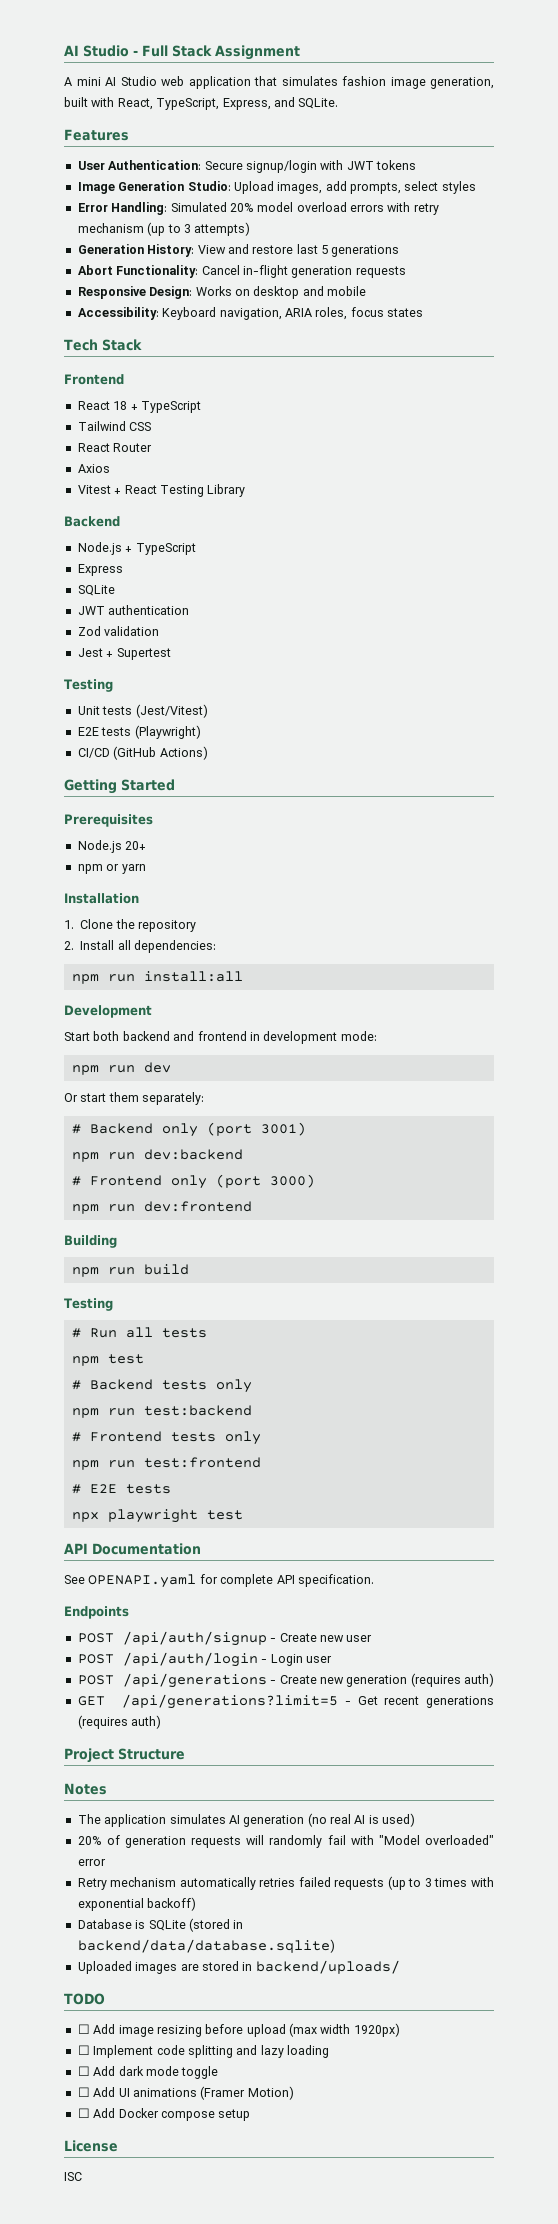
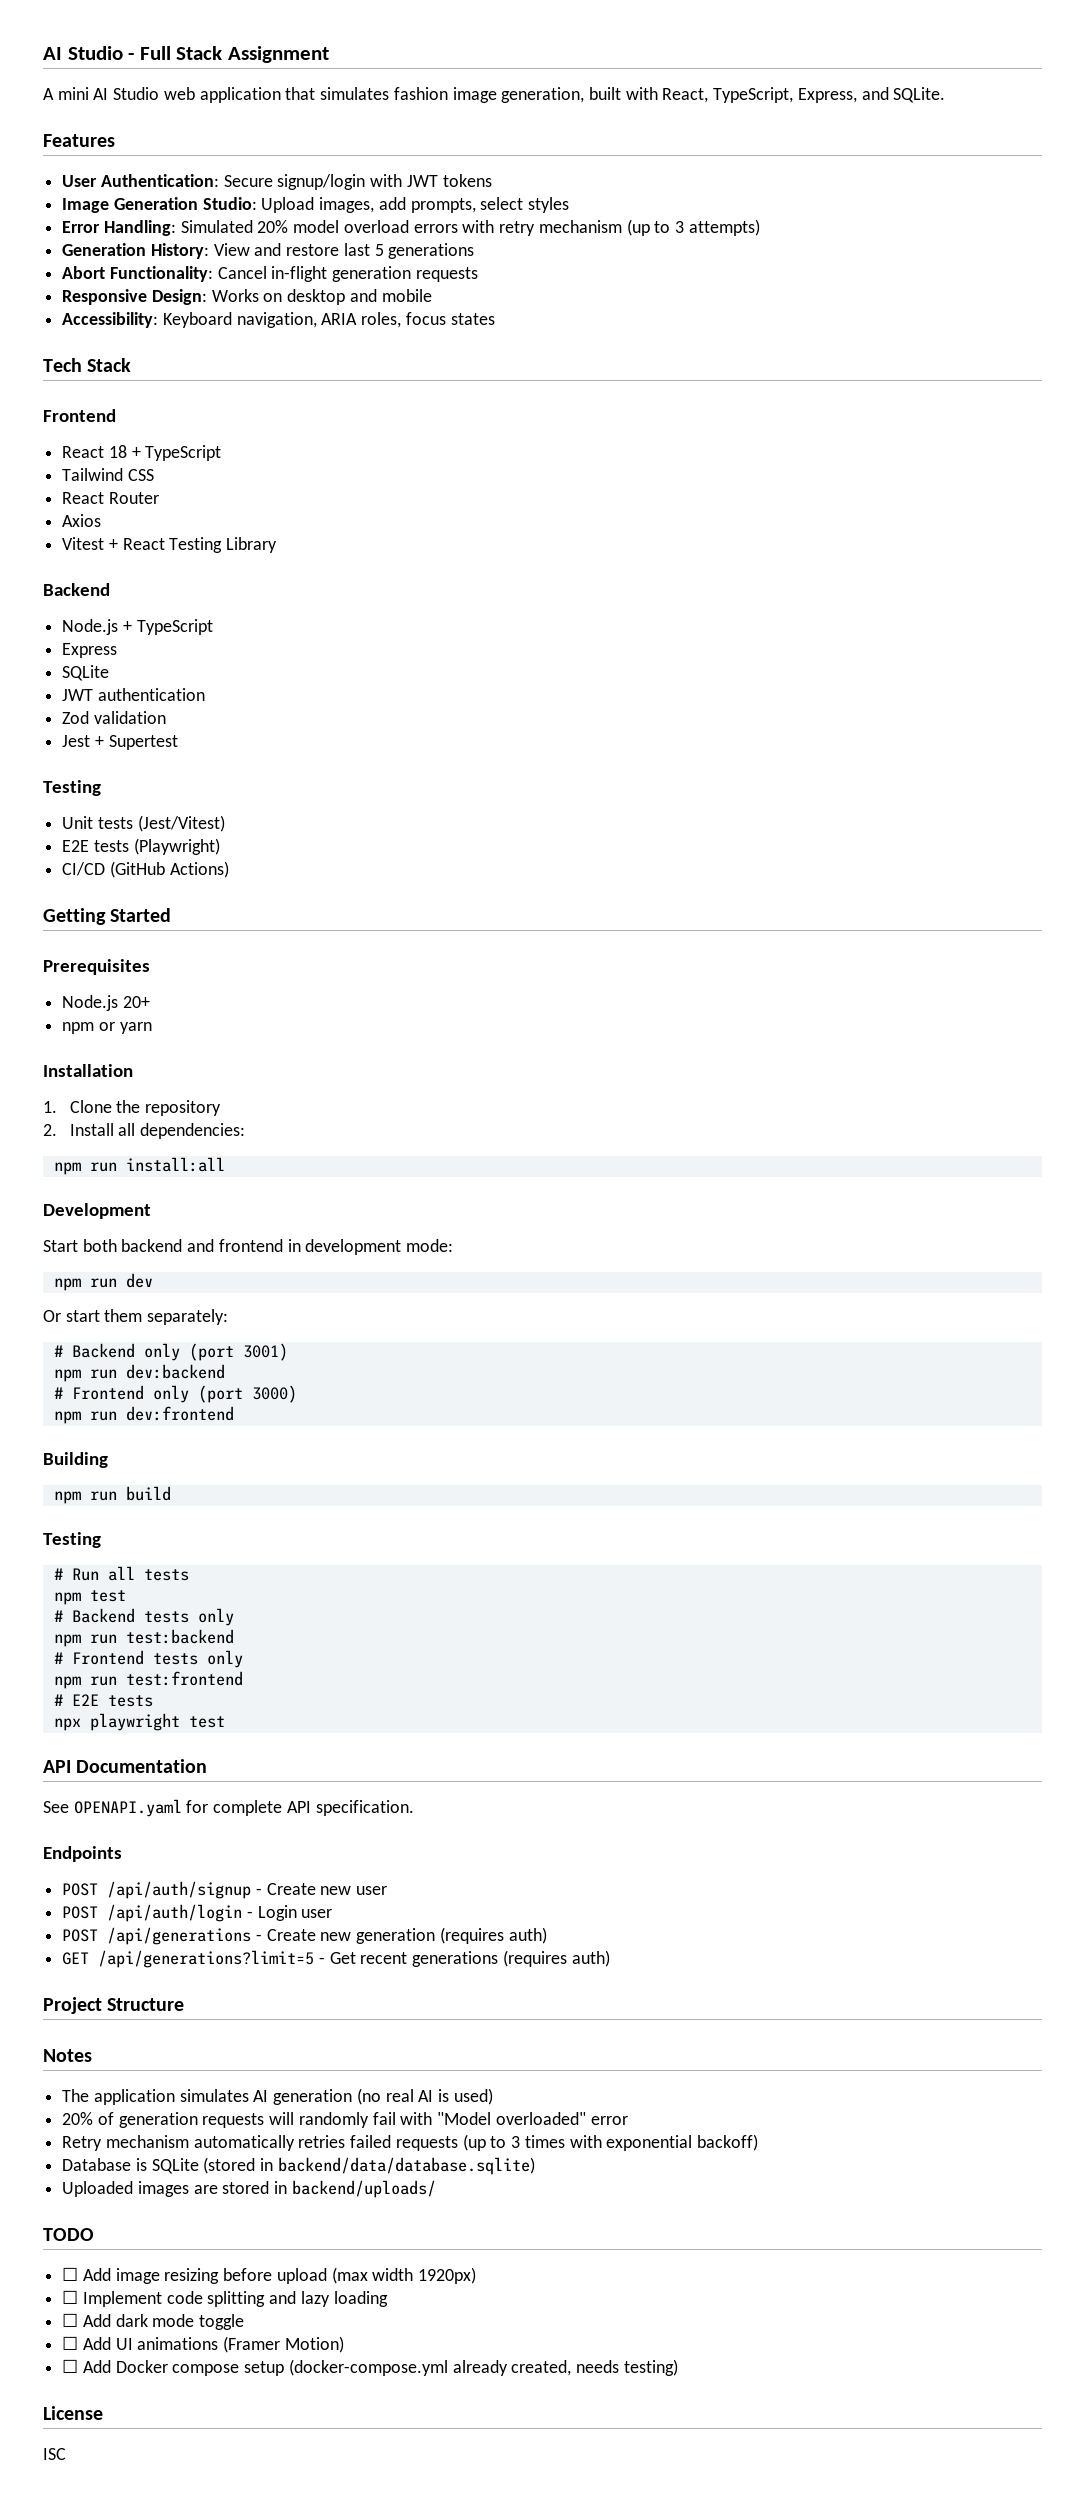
- ☐ Add Docker compose setup
+ ☐ Add Docker compose setup (docker-compose.yml already created, needs testing)

